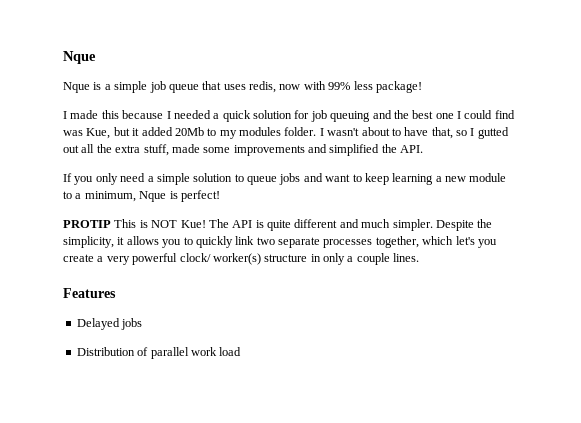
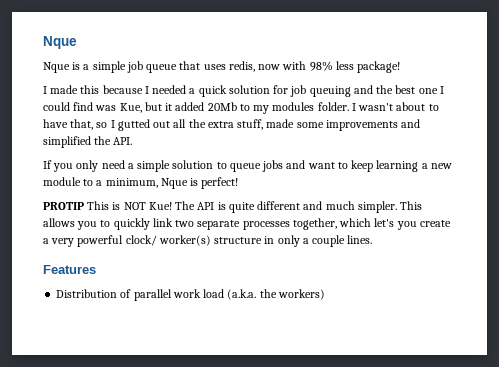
- Nque is a simple job queue that uses redis, now with 99% less package!
+ Nque is a simple job queue that uses redis, now with 98% less package!
- Despite the simplicity, it allows you to quickly link two separate processes together, which let's you create a very powerful clock/ worker(s) structure in only a couple lines.
+ This allows you to quickly link two separate processes together, which let's you create a very powerful clock/ worker(s) structure in only a couple lines.
- Delayed jobs
- Distribution of parallel work load
+ Distribution of parallel work load (a.k.a. the workers)

